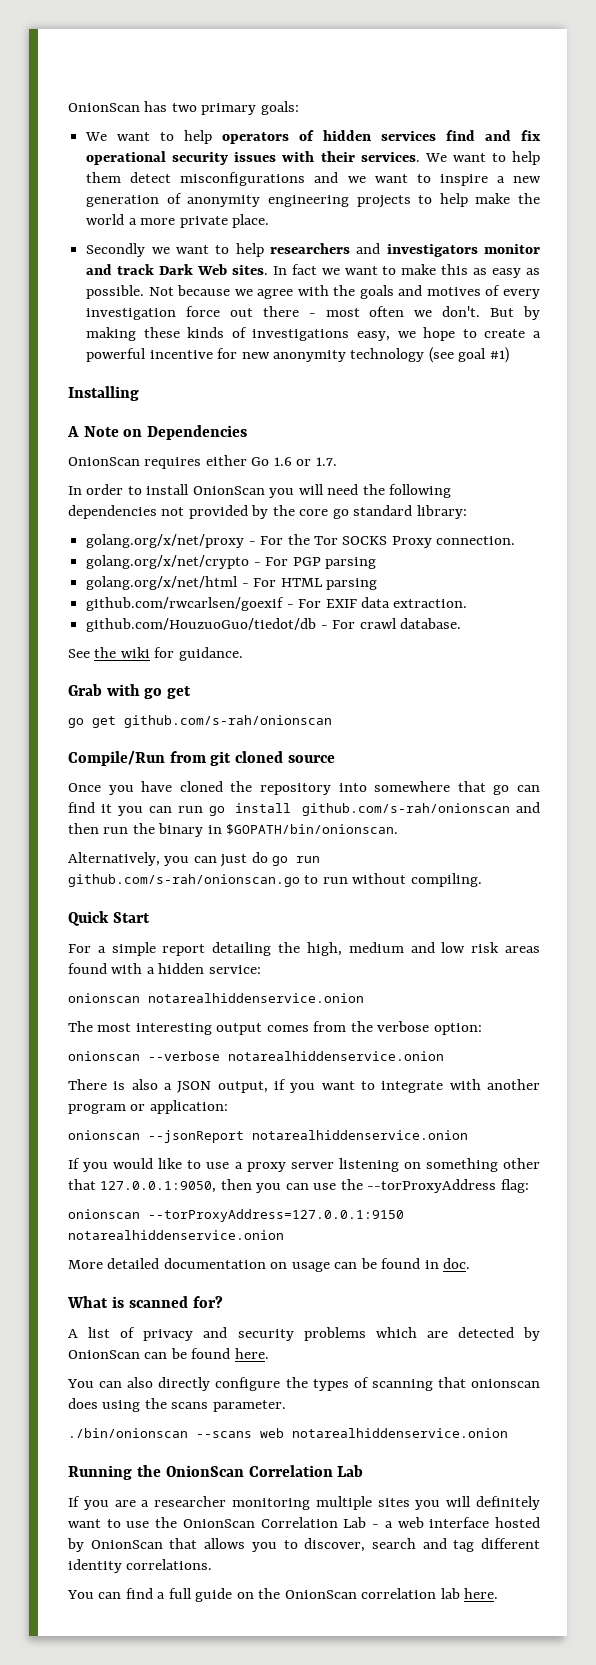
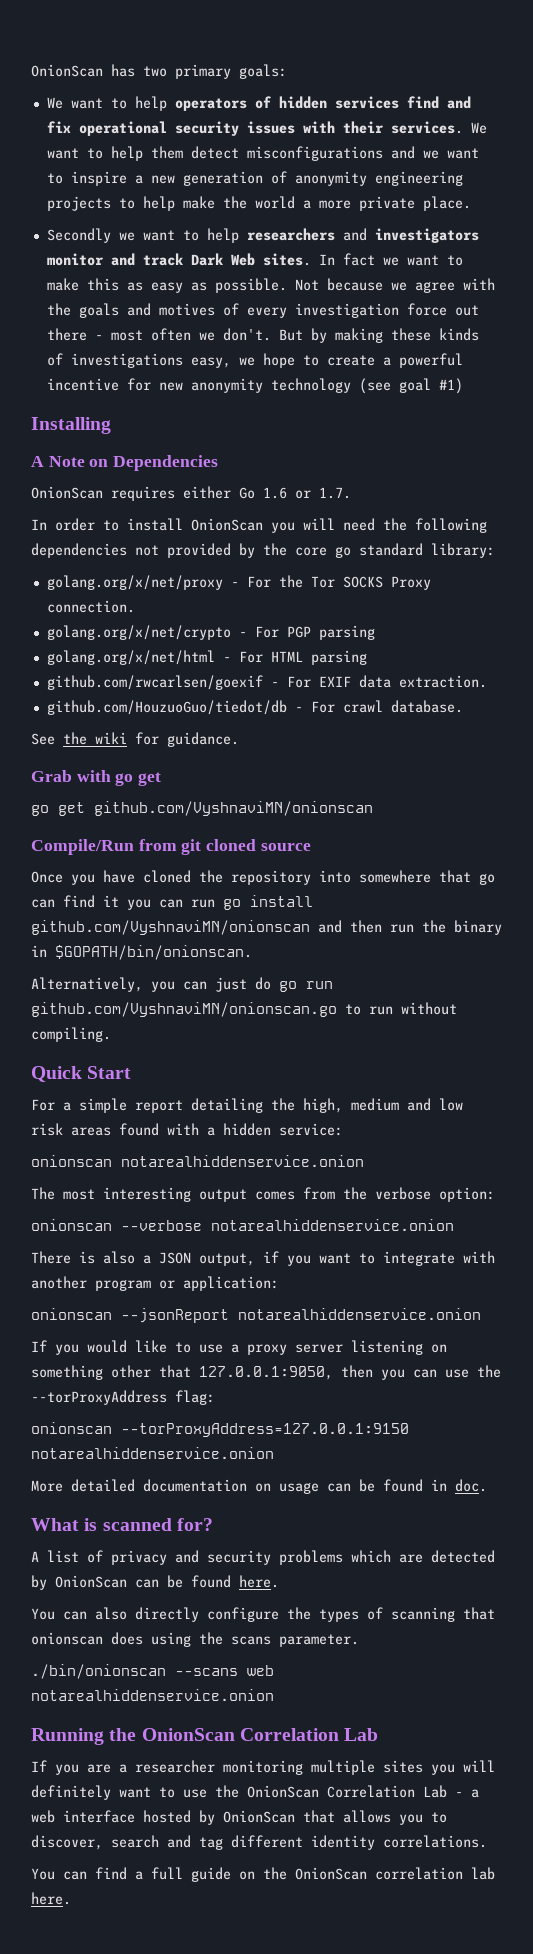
- go get github.com/s-rah/onionscan
+ go get github.com/VyshnaviMN/onionscan
- Once you have cloned the repository into somewhere that go can find it you can run go install github.com/s-rah/onionscan and then run the binary in $GOPATH/bin/onionscan.
+ Once you have cloned the repository into somewhere that go can find it you can run go install github.com/VyshnaviMN/onionscan and then run the binary in $GOPATH/bin/onionscan.
- Alternatively, you can just do go run github.com/s-rah/onionscan.go to run without compiling.
+ Alternatively, you can just do go run github.com/VyshnaviMN/onionscan.go to run without compiling.

